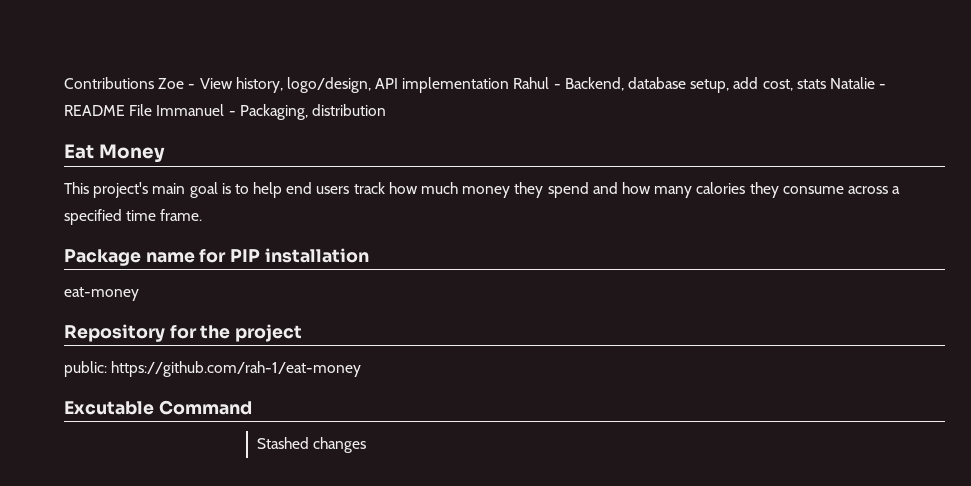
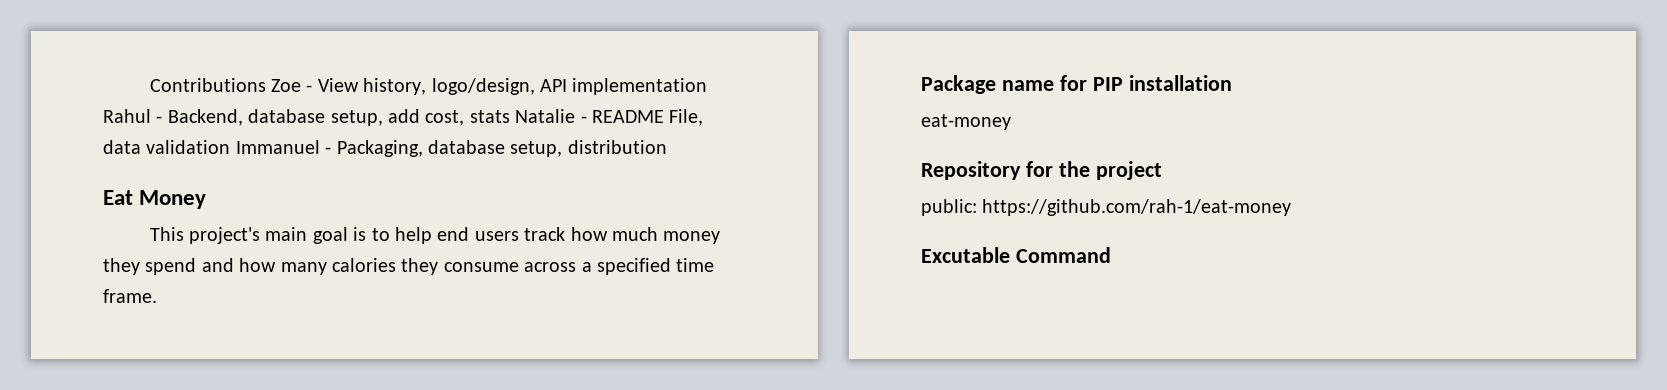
- Contributions Zoe - View history, logo/design, API implementation Rahul - Backend, database setup, add cost, stats Natalie - README File Immanuel - Packaging, distribution
+ Contributions Zoe - View history, logo/design, API implementation Rahul - Backend, database setup, add cost, stats Natalie - README File, data validation Immanuel - Packaging, database setup, distribution
- Stashed changes

